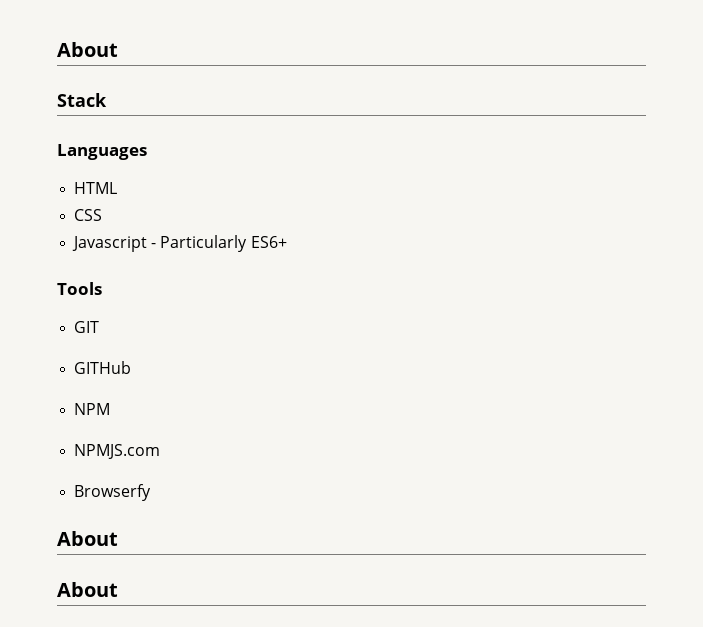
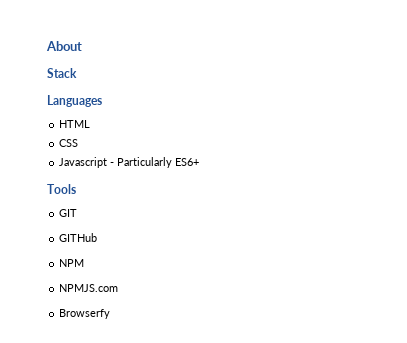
  Browserfy
- About
- About

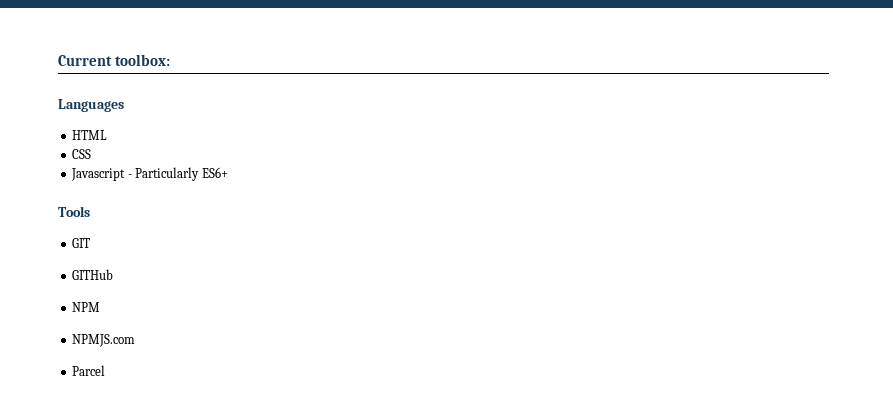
- About
- Stack
+ Current toolbox:
- Browserfy
+ Parcel

